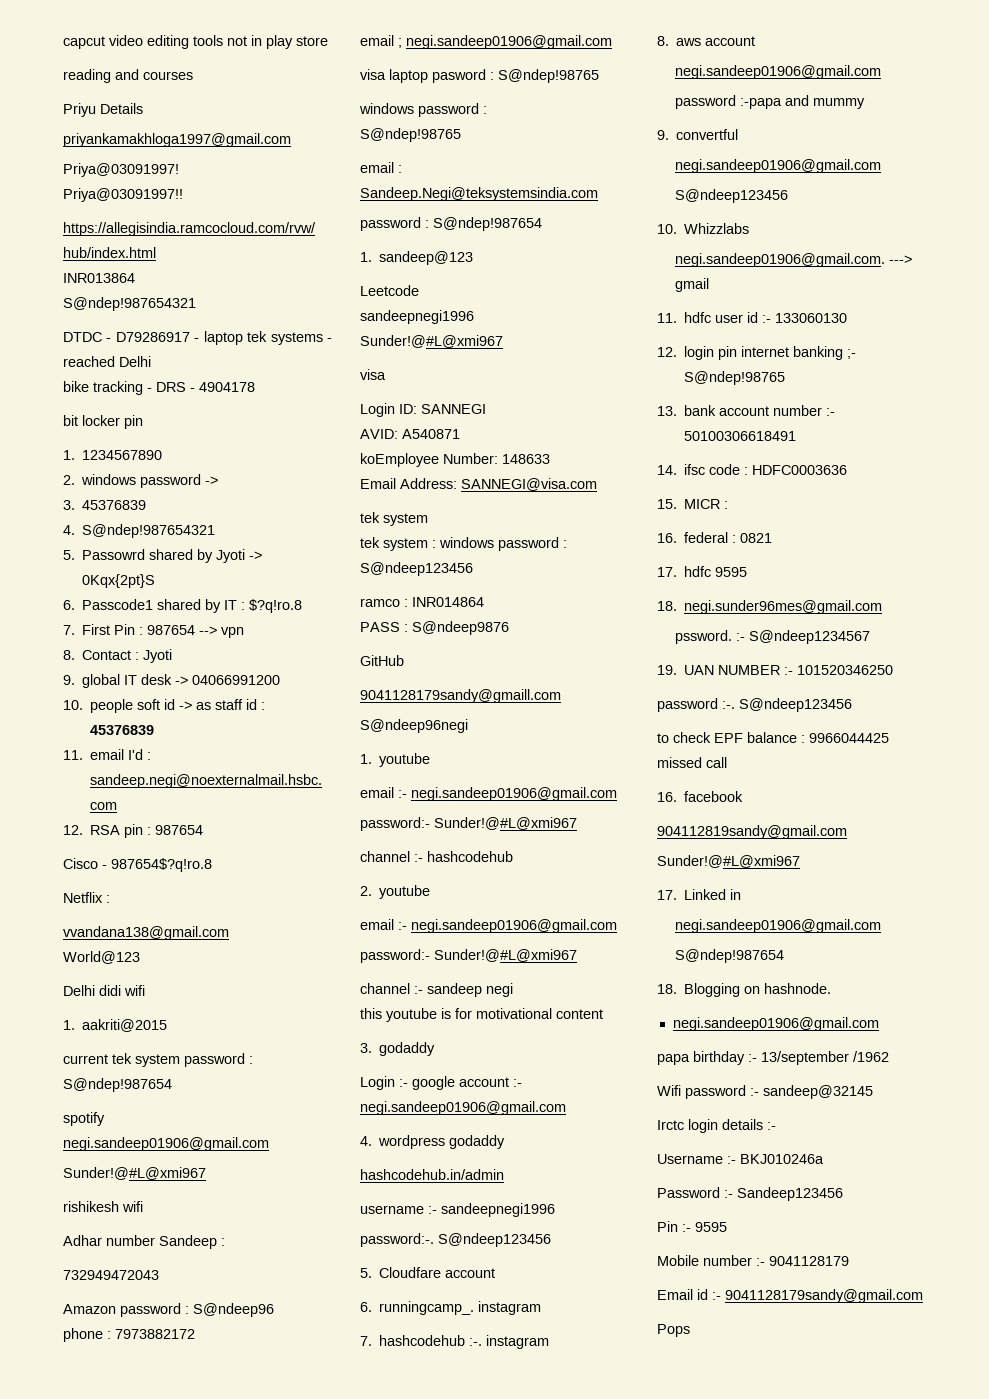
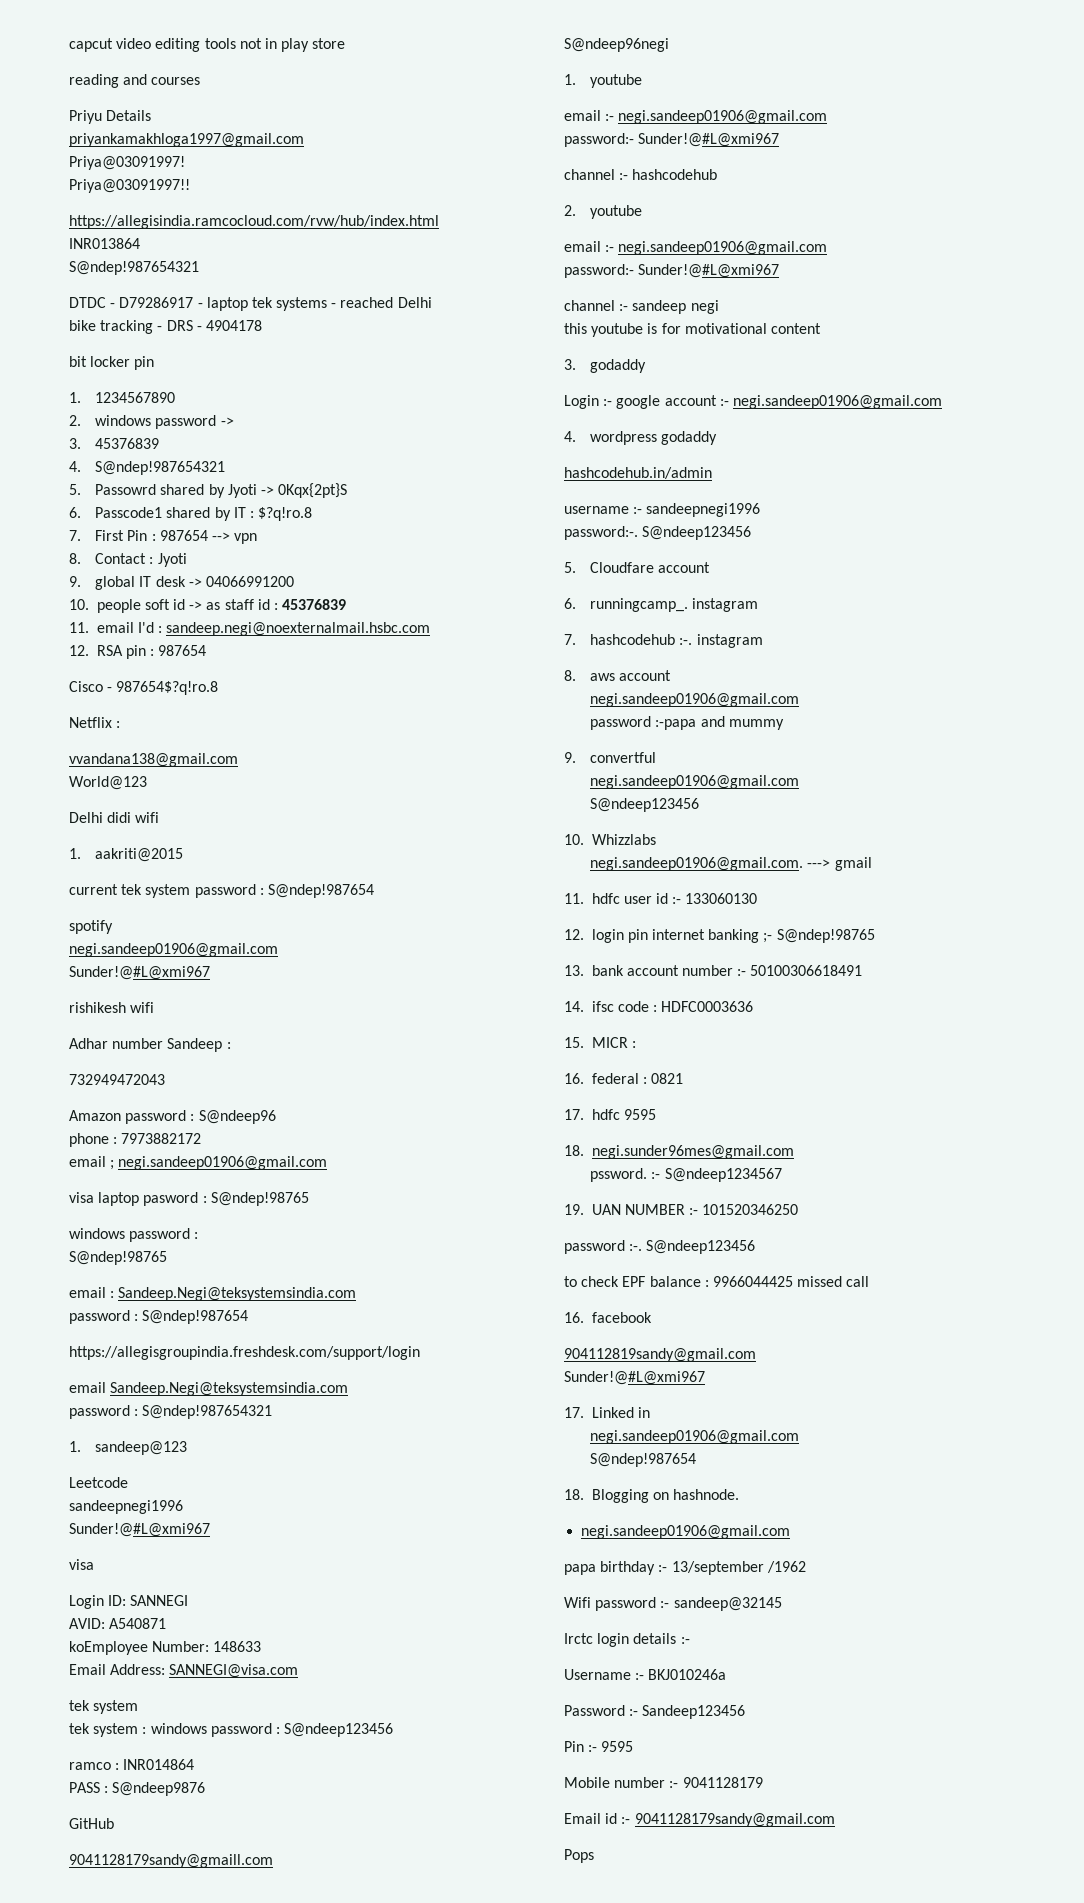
+ https://allegisgroupindia.freshdesk.com/support/login
+ email Sandeep.Negi@teksystemsindia.com
+ password : S@ndep!987654321

